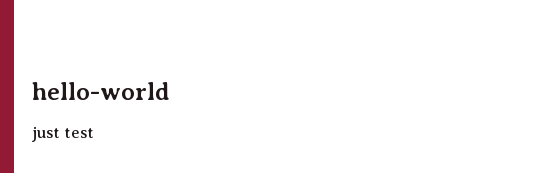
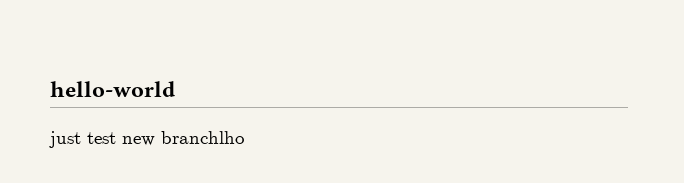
- just test
+ just test new branchlho

